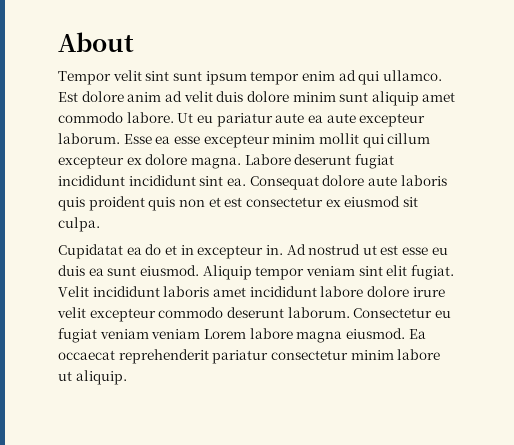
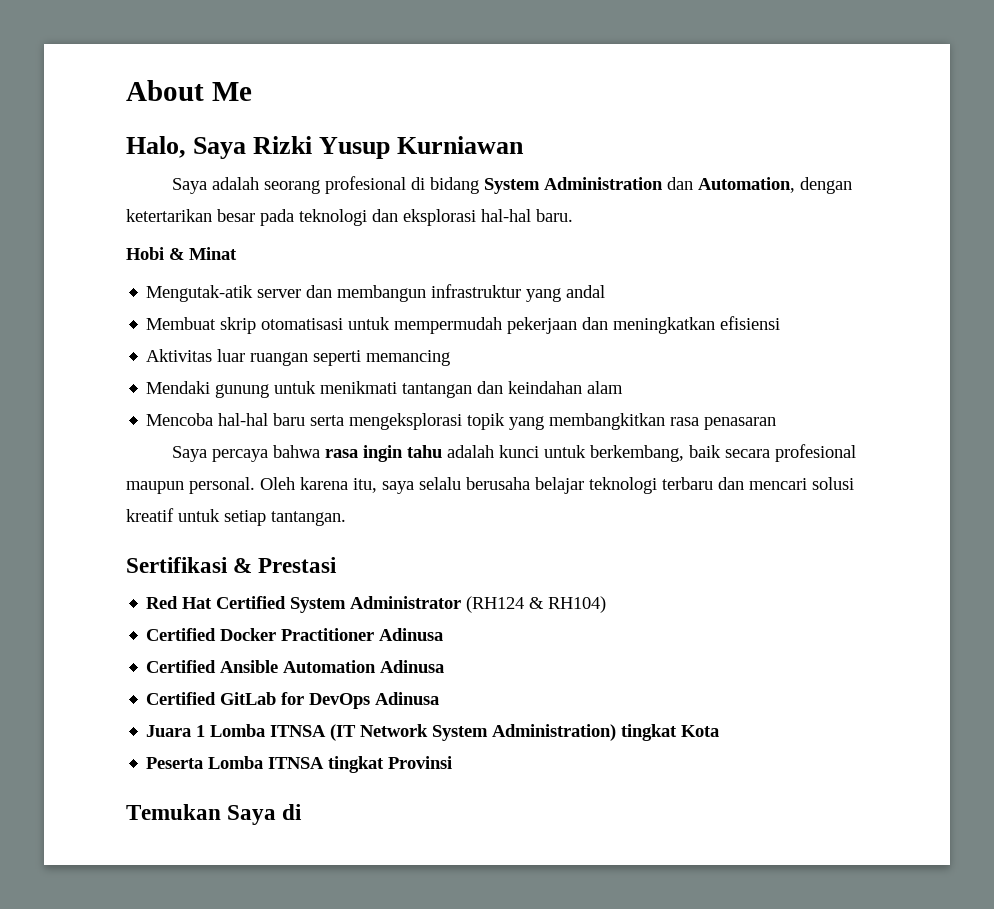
- About
- Tempor velit sint sunt ipsum tempor enim ad qui ullamco. Est dolore anim ad velit duis dolore minim sunt aliquip amet commodo labore. Ut eu pariatur aute ea aute excepteur laborum. Esse ea esse excepteur minim mollit qui cillum excepteur ex dolore magna. Labore deserunt fugiat incididunt incididunt sint ea. Consequat dolore aute laboris quis proident quis non et est consectetur ex eiusmod sit culpa.
- Cupidatat ea do et in excepteur in. Ad nostrud ut est esse eu duis ea sunt eiusmod. Aliquip tempor veniam sint elit fugiat. Velit incididunt laboris amet incididunt labore dolore irure velit excepteur commodo deserunt laborum. Consectetur eu fugiat veniam veniam Lorem labore magna eiusmod. Ea occaecat reprehenderit pariatur consectetur minim labore ut aliquip.
+ About Me
+ Halo, Saya Rizki Yusup Kurniawan
+ Saya adalah seorang profesional di bidang System Administration dan Automation, dengan ketertarikan besar pada teknologi dan eksplorasi hal-hal baru.
+ Hobi & Minat
+ Mengutak-atik server dan membangun infrastruktur yang andal
+ Membuat skrip otomatisasi untuk mempermudah pekerjaan dan meningkatkan efisiensi
+ Aktivitas luar ruangan seperti memancing
+ Mendaki gunung untuk menikmati tantangan dan keindahan alam
+ Mencoba hal-hal baru serta mengeksplorasi topik yang membangkitkan rasa penasaran
+ Saya percaya bahwa rasa ingin tahu adalah kunci untuk berkembang, baik secara profesional maupun personal. Oleh karena itu, saya selalu berusaha belajar teknologi terbaru dan mencari solusi kreatif untuk setiap tantangan.
+ Sertifikasi & Prestasi
+ Red Hat Certified System Administrator (RH124 & RH104)
+ Certified Docker Practitioner Adinusa
+ Certified Ansible Automation Adinusa
+ Certified GitLab for DevOps Adinusa
+ Juara 1 Lomba ITNSA (IT Network System Administration) tingkat Kota
+ Peserta Lomba ITNSA tingkat Provinsi
+ Temukan Saya di

